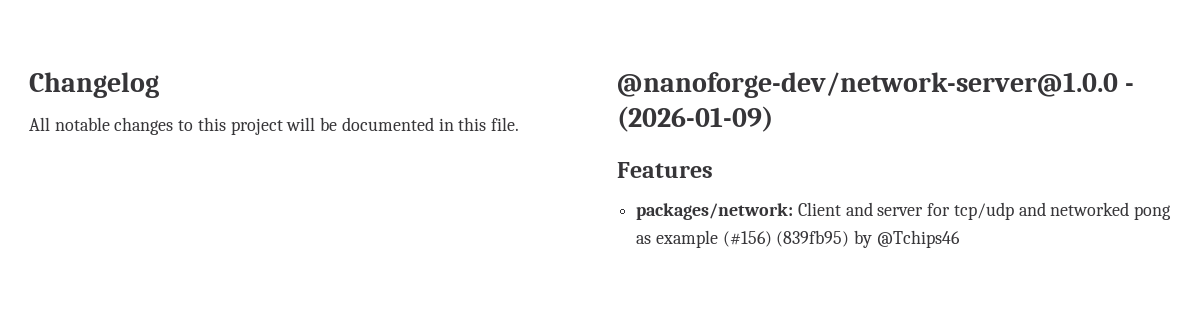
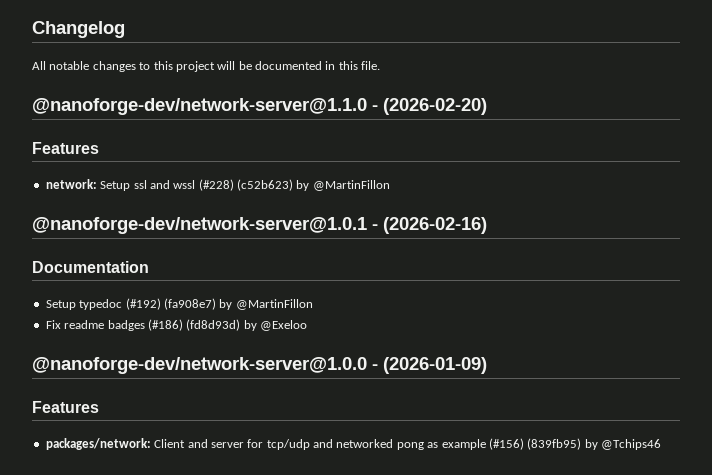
+ @nanoforge-dev/network-server@1.1.0 - (2026-02-20)
+ Features
+ network: Setup ssl and wssl (#228) (c52b623) by @MartinFillon
+ @nanoforge-dev/network-server@1.0.1 - (2026-02-16)
+ Documentation
+ Setup typedoc (#192) (fa908e7) by @MartinFillon
+ Fix readme badges (#186) (fd8d93d) by @Exeloo

